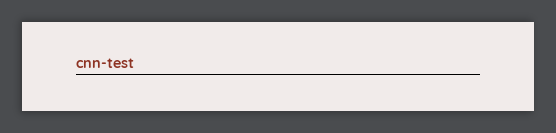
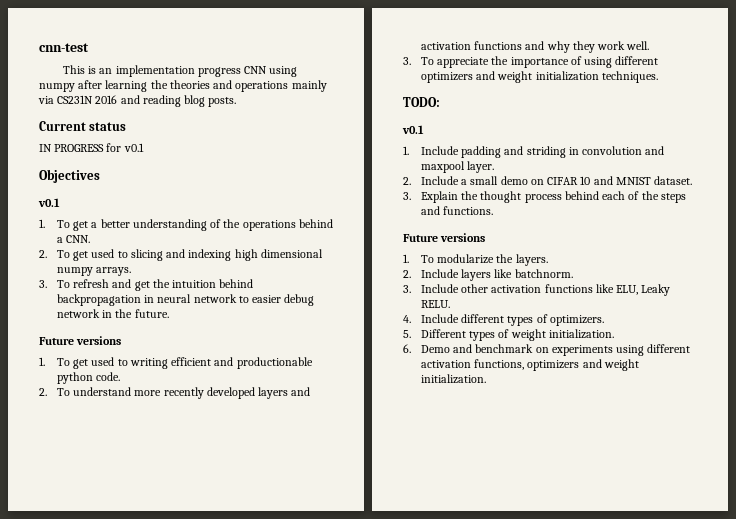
+ This is an implementation progress CNN using numpy after learning the theories and operations mainly via CS231N 2016 and reading blog posts.
+ Current status
+ IN PROGRESS for v0.1
+ Objectives
+ v0.1
+ 1. To get a better understanding of the operations behind a CNN.
+ 2. To get used to slicing and indexing high dimensional numpy arrays.
+ 3. To refresh and get the intuition behind backpropagation in neural network to easier debug network in the future.
+ Future versions
+ 1. To get used to writing efficient and productionable python code.
+ 2. To understand more recently developed layers and activation functions and why they work well.
+ 3. To appreciate the importance of using different optimizers and weight initialization techniques.
+ TODO:
+ v0.1
+ 1. Include padding and striding in convolution and maxpool layer.
+ 2. Include a small demo on CIFAR 10 and MNIST dataset.
+ 3. Explain the thought process behind each of the steps and functions.
+ Future versions
+ 1. To modularize the layers.
+ 2. Include layers like batchnorm.
+ 3. Include other activation functions like ELU, Leaky RELU.
+ 4. Include different types of optimizers.
+ 5. Different types of weight initialization.
+ 6. Demo and benchmark on experiments using different activation functions, optimizers and weight initialization.

